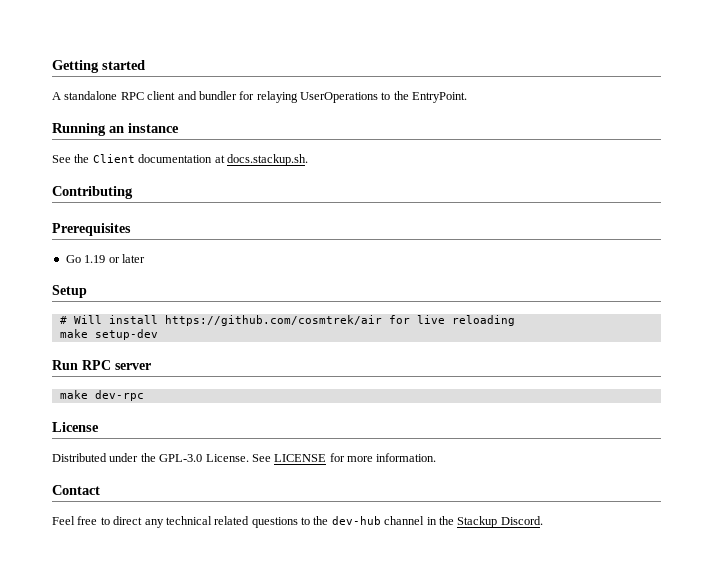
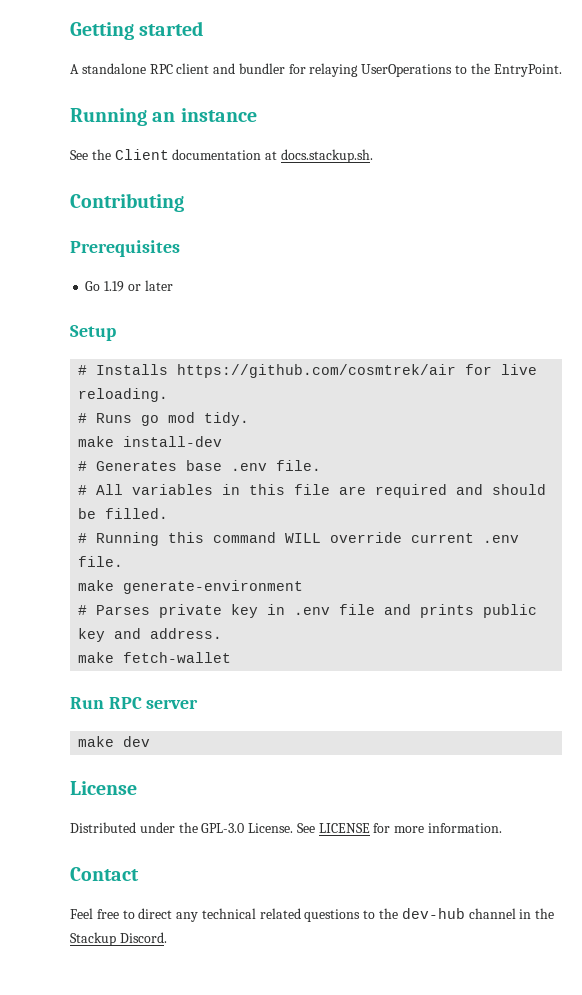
- # Will install https://github.com/cosmtrek/air for live reloading
- make setup-dev
+ # Installs https://github.com/cosmtrek/air for live reloading.
+ # Runs go mod tidy.
+ make install-dev
+ # Generates base .env file.
+ # All variables in this file are required and should be filled.
+ # Running this command WILL override current .env file.
+ make generate-environment
+ # Parses private key in .env file and prints public key and address.
+ make fetch-wallet
- make dev-rpc
+ make dev

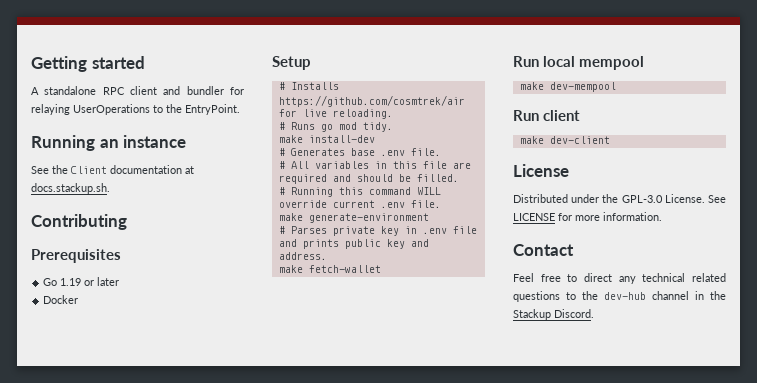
+ Docker
- Run RPC server
- make dev
+ Run local mempool
+ make dev-mempool
+ Run client
+ make dev-client

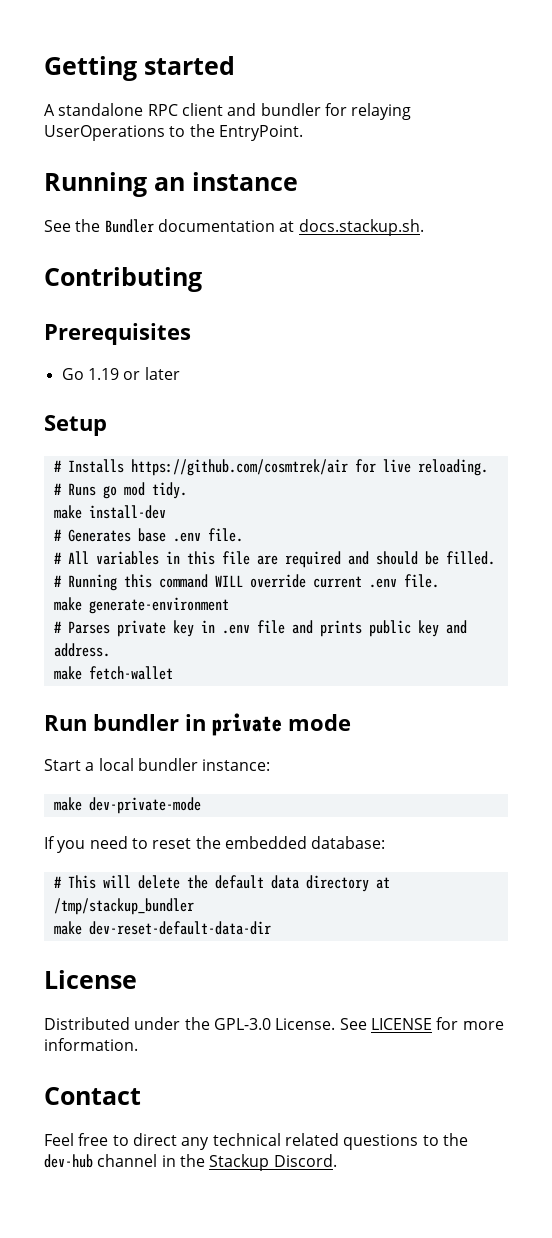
- See the Client documentation at docs.stackup.sh.
+ See the Bundler documentation at docs.stackup.sh.
- Docker
- Run local mempool
- make dev-mempool
- Run client
- make dev-client
+ Run bundler in private mode
+ Start a local bundler instance:
+ make dev-private-mode
+ If you need to reset the embedded database:
+ # This will delete the default data directory at /tmp/stackup_bundler
+ make dev-reset-default-data-dir

